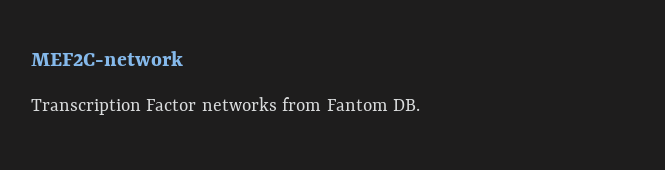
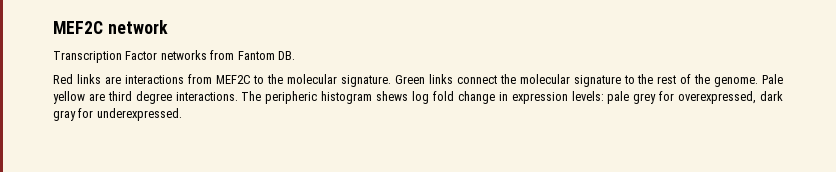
- MEF2C-network
+ MEF2C network
+ Red links are interactions from MEF2C to the molecular signature. Green links connect the molecular signature to the rest of the genome. Pale yellow are third degree interactions. The peripheric histogram shews log fold change in expression levels: pale grey for overexpressed, dark gray for underexpressed.

